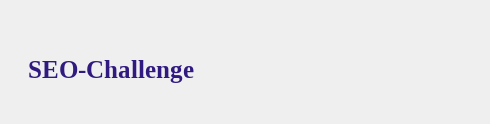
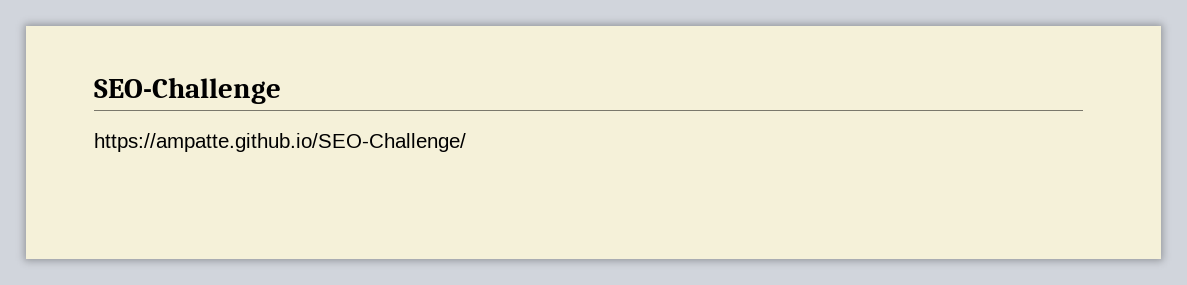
+ https://ampatte.github.io/SEO-Challenge/

